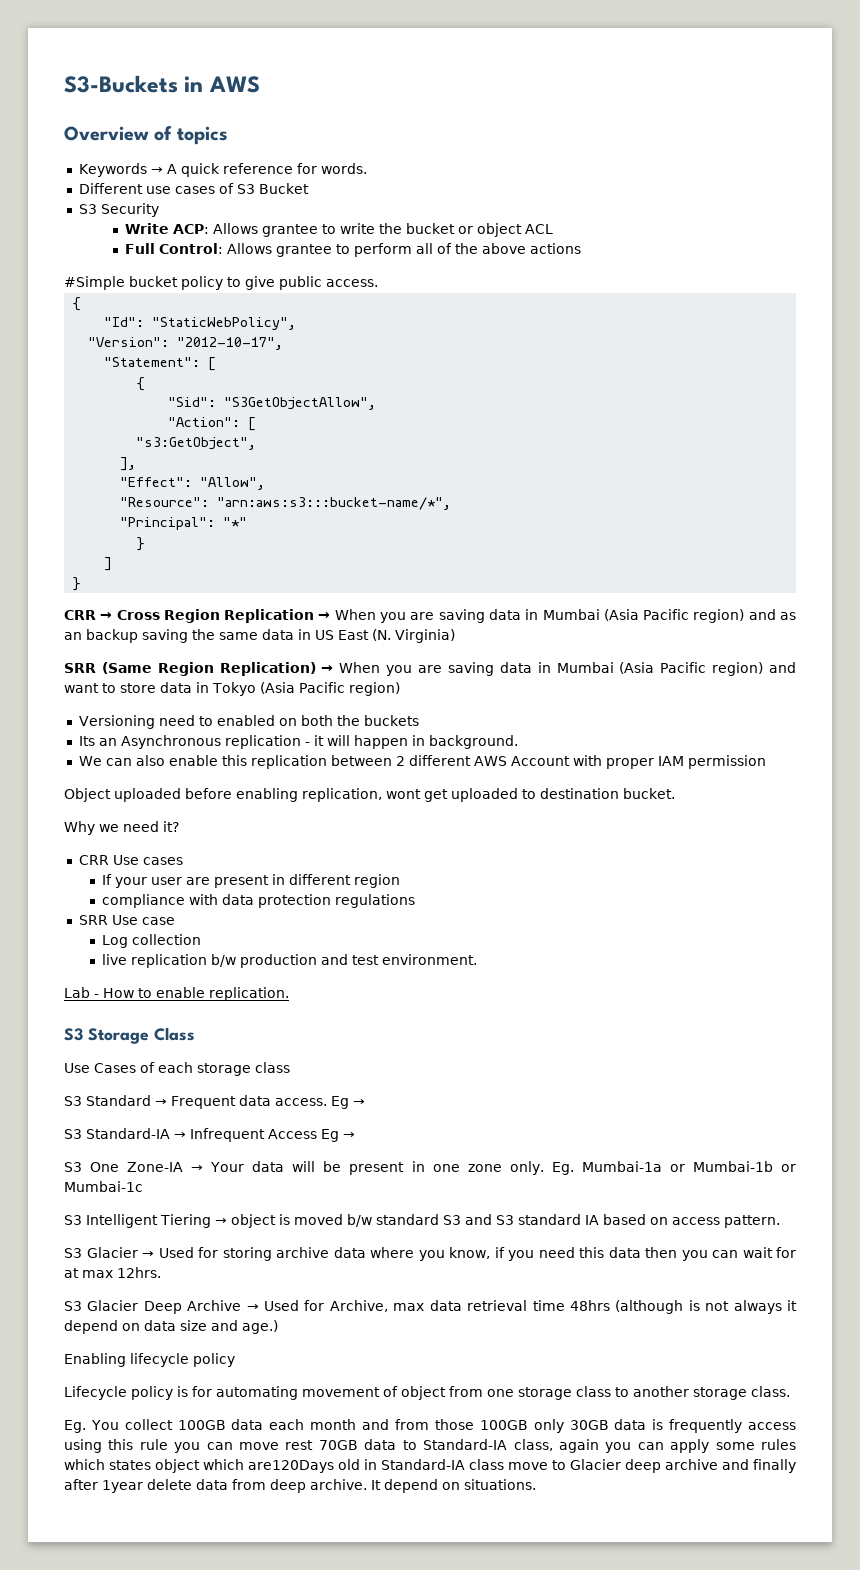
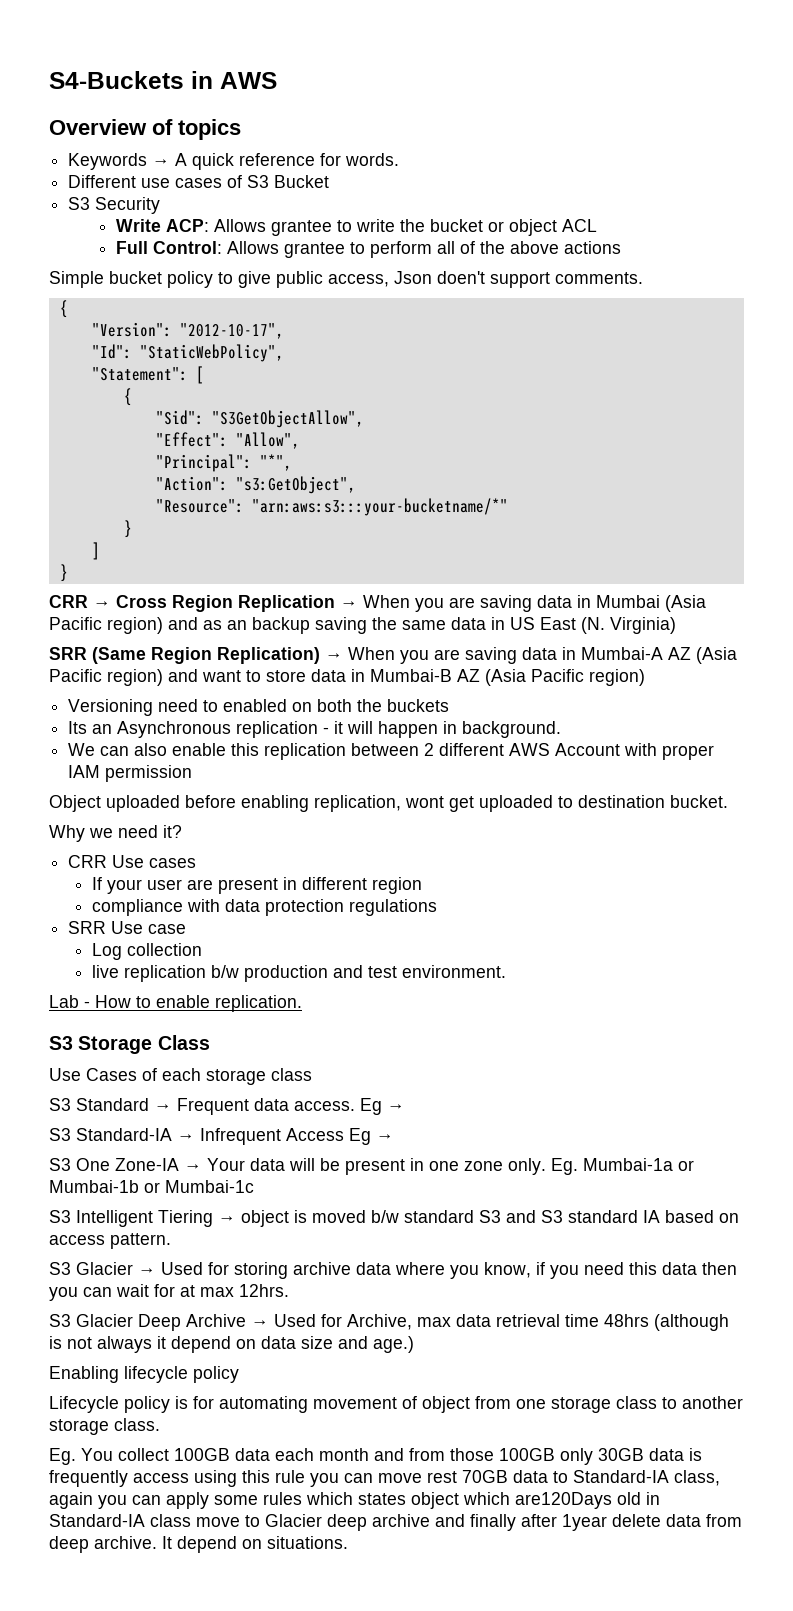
- S3-Buckets in AWS
+ S4-Buckets in AWS
- #Simple bucket policy to give public access.
+ Simple bucket policy to give public access, Json doen't support comments.
  {
+ "Version": "2012-10-17",
- "Version": "2012-10-17",
- "Action": [
- "s3:GetObject",
- ],
  "Effect": "Allow",
- "Resource": "arn:aws:s3:::bucket-name/*",
- "Principal": "*"
+ "Principal": "*",
+ "Action": "s3:GetObject",
+ "Resource": "arn:aws:s3:::your-bucketname/*"
- SRR (Same Region Replication) → When you are saving data in Mumbai (Asia Pacific region) and want to store data in Tokyo (Asia Pacific region)
+ SRR (Same Region Replication) → When you are saving data in Mumbai-A AZ (Asia Pacific region) and want to store data in Mumbai-B AZ (Asia Pacific region)

